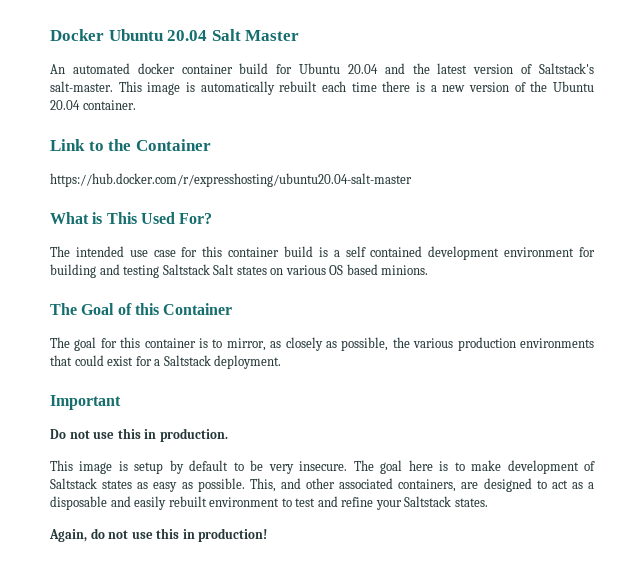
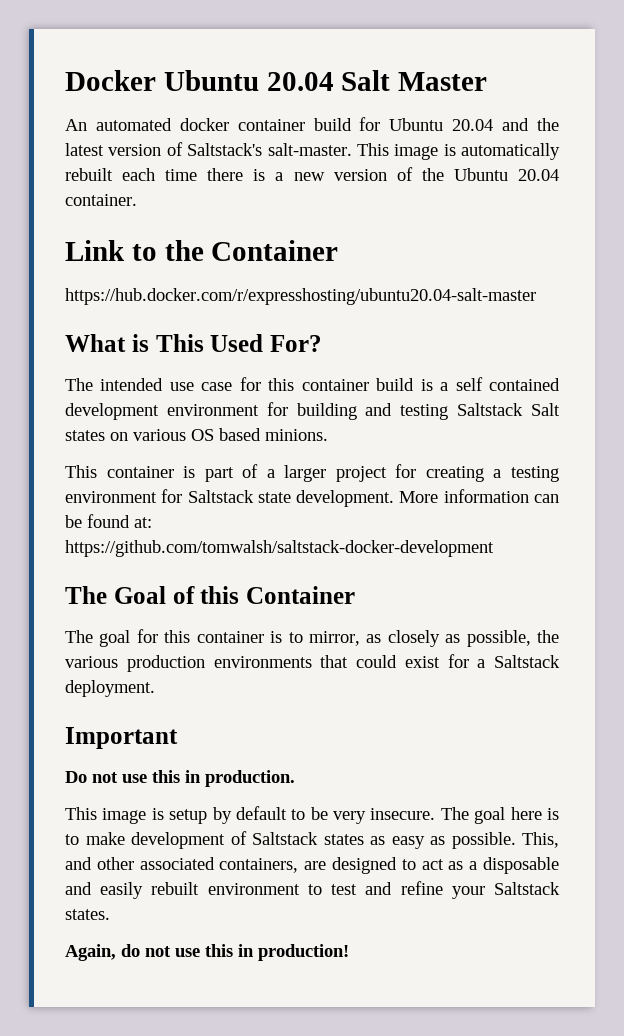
+ This container is part of a larger project for creating a testing environment for Saltstack state development. More information can be found at: https://github.com/tomwalsh/saltstack-docker-development

